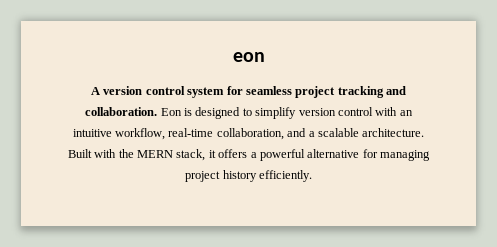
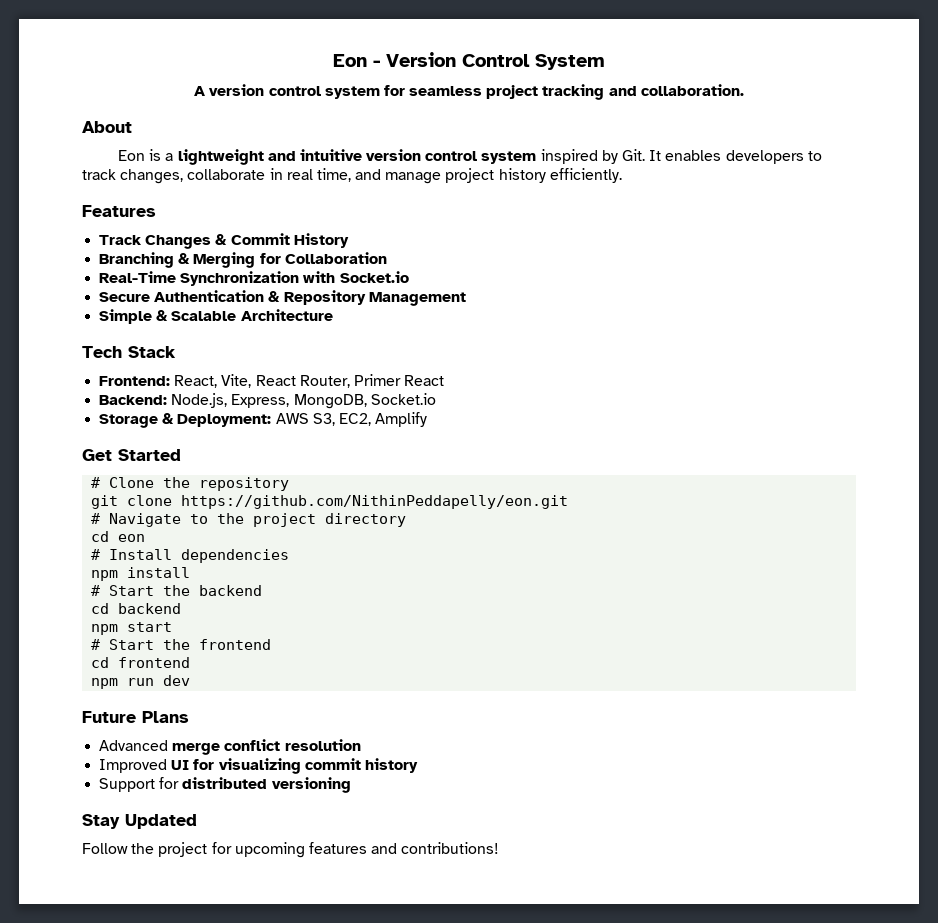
- eon
+ Eon - Version Control System
- A version control system for seamless project tracking and collaboration. Eon is designed to simplify version control with an intuitive workflow, real-time collaboration, and a scalable architecture. Built with the MERN stack, it offers a powerful alternative for managing project history efficiently.
+ A version control system for seamless project tracking and collaboration.
+ About
+ Eon is a lightweight and intuitive version control system inspired by Git. It enables developers to track changes, collaborate in real time, and manage project history efficiently.
+ Features
+ Track Changes & Commit History
+ Branching & Merging for Collaboration
+ Real-Time Synchronization with Socket.io
+ Secure Authentication & Repository Management
+ Simple & Scalable Architecture
+ Tech Stack
+ Frontend: React, Vite, React Router, Primer React
+ Backend: Node.js, Express, MongoDB, Socket.io
+ Storage & Deployment: AWS S3, EC2, Amplify
+ Get Started
+ # Clone the repository
+ git clone https://github.com/NithinPeddapelly/eon.git
+ # Navigate to the project directory
+ cd eon
+ # Install dependencies
+ npm install
+ # Start the backend
+ cd backend
+ npm start
+ # Start the frontend
+ cd frontend
+ npm run dev
+ Future Plans
+ Advanced merge conflict resolution
+ Improved UI for visualizing commit history
+ Support for distributed versioning
+ Stay Updated
+ Follow the project for upcoming features and contributions!

